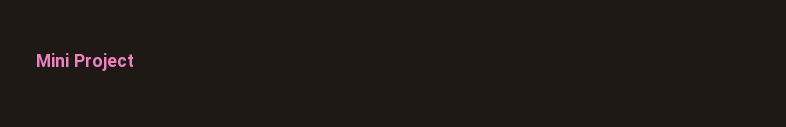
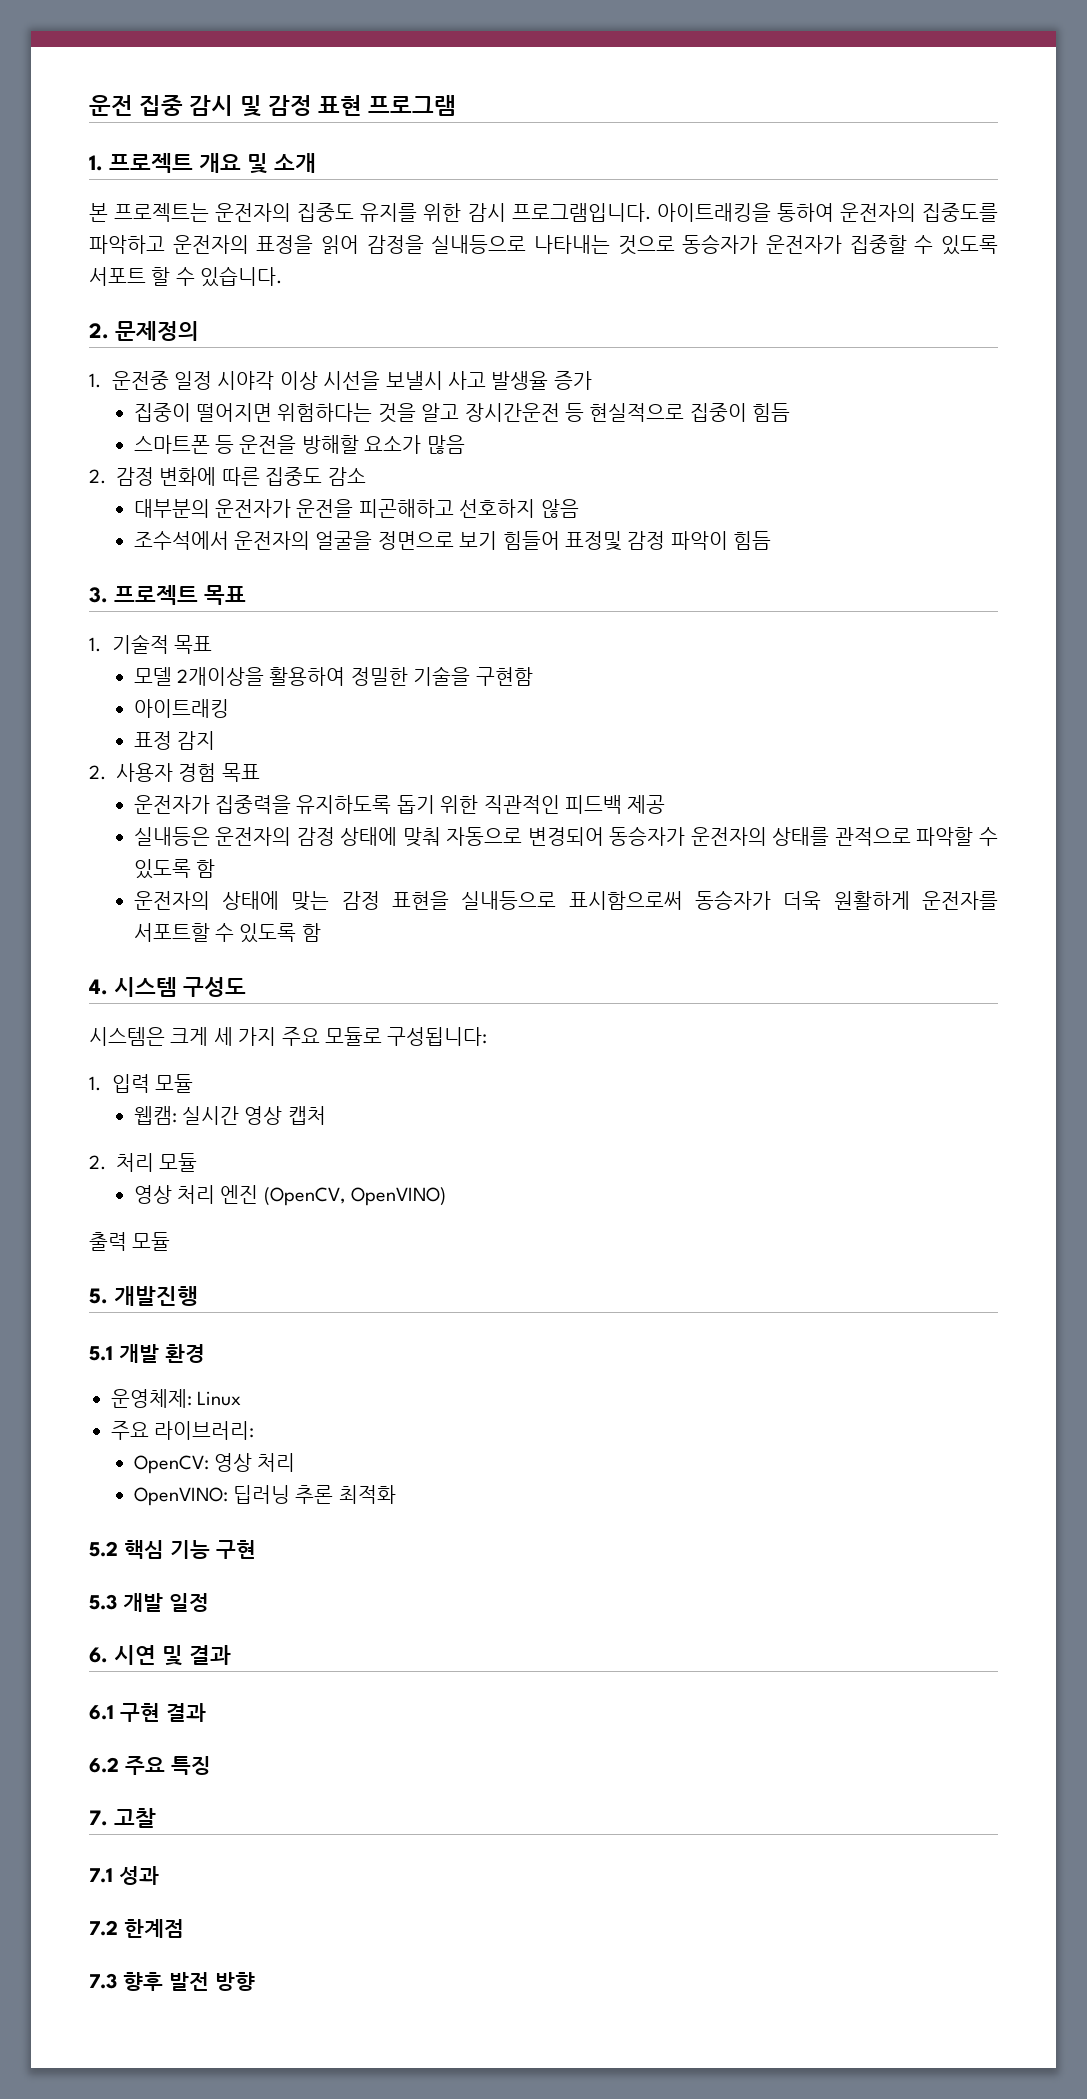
- Mini Project
+ 운전 집중 감시 및 감정 표현 프로그램
+ 1. 프로젝트 개요 및 소개
+ 본 프로젝트는 운전자의 집중도 유지를 위한 감시 프로그램입니다. 아이트래킹을 통하여 운전자의 집중도를 파악하고 운전자의 표정을 읽어 감정을 실내등으로 나타내는 것으로 동승자가 운전자가 집중할 수 있도록 서포트 할 수 있습니다.
+ 2. 문제정의
+ 1. 운전중 일정 시야각 이상 시선을 보낼시 사고 발생율 증가
+ 집중이 떨어지면 위험하다는 것을 알고 장시간운전 등 현실적으로 집중이 힘듬
+ 스마트폰 등 운전을 방해할 요소가 많음
+ 2. 감정 변화에 따른 집중도 감소
+ 대부분의 운전자가 운전을 피곤해하고 선호하지 않음
+ 조수석에서 운전자의 얼굴을 정면으로 보기 힘들어 표정및 감정 파악이 힘듬
+ 3. 프로젝트 목표
+ 1. 기술적 목표
+ 모델 2개이상을 활용하여 정밀한 기술을 구현함
+ 아이트래킹
+ 표정 감지
+ 2. 사용자 경험 목표
+ 운전자가 집중력을 유지하도록 돕기 위한 직관적인 피드백 제공
+ 실내등은 운전자의 감정 상태에 맞춰 자동으로 변경되어 동승자가 운전자의 상태를 관적으로 파악할 수 있도록 함
+ 운전자의 상태에 맞는 감정 표현을 실내등으로 표시함으로써 동승자가 더욱 원활하게 운전자를 서포트할 수 있도록 함
+ 4. 시스템 구성도
+ 시스템은 크게 세 가지 주요 모듈로 구성됩니다:
+ 1. 입력 모듈
+ 웹캠: 실시간 영상 캡처
+ 2. 처리 모듈
+ 영상 처리 엔진 (OpenCV, OpenVINO)
+ 출력 모듈
+ 5. 개발진행
+ 5.1 개발 환경
+ 운영체제: Linux
+ 주요 라이브러리:
+ OpenCV: 영상 처리
+ OpenVINO: 딥러닝 추론 최적화
+ 5.2 핵심 기능 구현
+ 5.3 개발 일정
+ 6. 시연 및 결과
+ 6.1 구현 결과
+ 6.2 주요 특징
+ 7. 고찰
+ 7.1 성과
+ 7.2 한계점
+ 7.3 향후 발전 방향

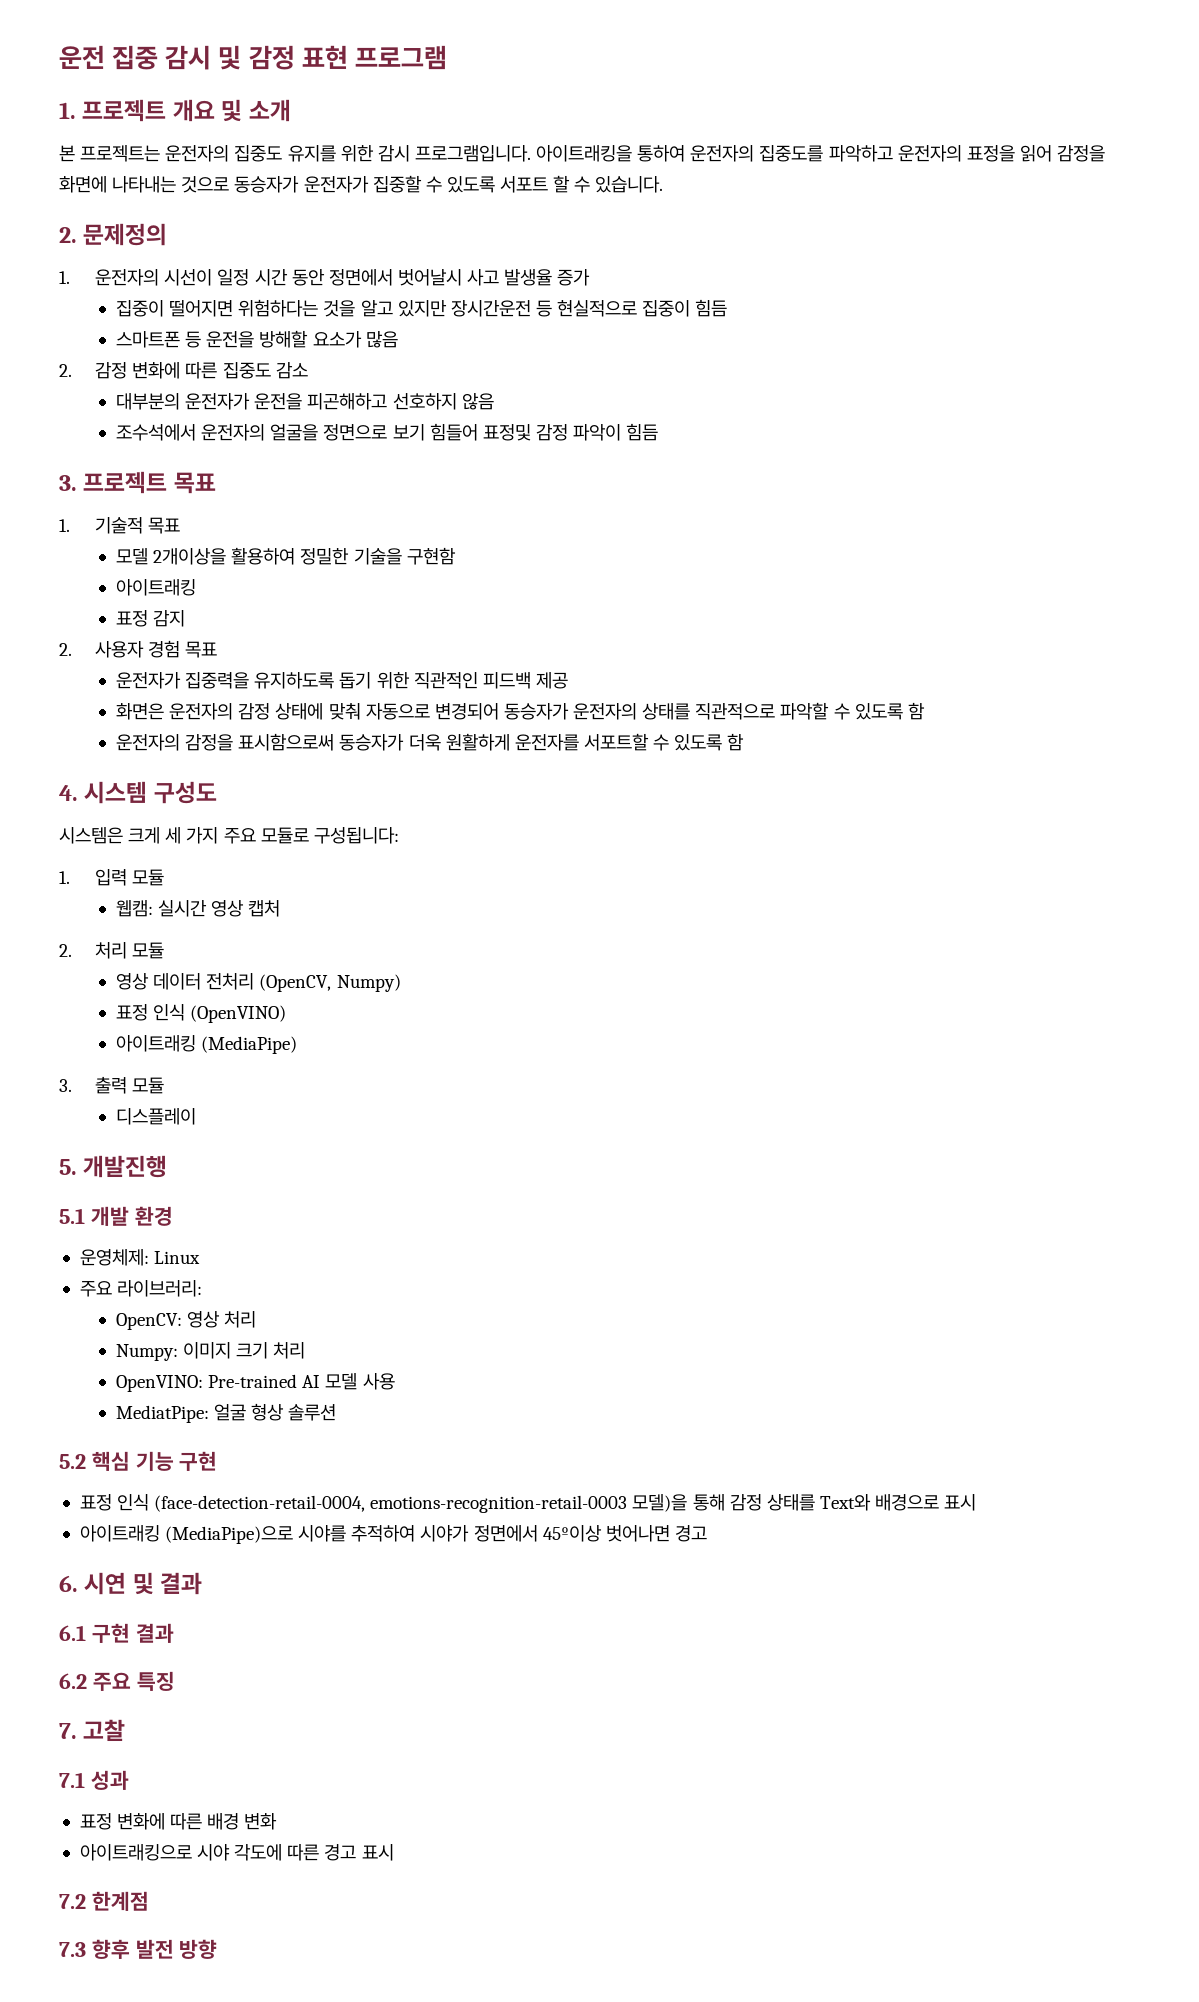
- 아이트래킹을 통하여 운전자의 집중도를 파악하고 운전자의 표정을 읽어 감정을 실내등으로 나타내는 것으로 동승자가 운전자가 집중할 수 있도록 서포트 할 수 있습니다.
+ 아이트래킹을 통하여 운전자의 집중도를 파악하고 운전자의 표정을 읽어 감정을 화면에 나타내는 것으로 동승자가 운전자가 집중할 수 있도록 서포트 할 수 있습니다.
- 1. 운전중 일정 시야각 이상 시선을 보낼시 사고 발생율 증가
+ 1. 운전자의 시선이 일정 시간 동안 정면에서 벗어날시 사고 발생율 증가
- 집중이 떨어지면 위험하다는 것을 알고 장시간운전 등 현실적으로 집중이 힘듬
+ 집중이 떨어지면 위험하다는 것을 알고 있지만 장시간운전 등 현실적으로 집중이 힘듬
- 실내등은 운전자의 감정 상태에 맞춰 자동으로 변경되어 동승자가 운전자의 상태를 관적으로 파악할 수 있도록 함
+ 화면은 운전자의 감정 상태에 맞춰 자동으로 변경되어 동승자가 운전자의 상태를 직관적으로 파악할 수 있도록 함
- 운전자의 상태에 맞는 감정 표현을 실내등으로 표시함으로써 동승자가 더욱 원활하게 운전자를 서포트할 수 있도록 함
+ 운전자의 감정을 표시함으로써 동승자가 더욱 원활하게 운전자를 서포트할 수 있도록 함
- 영상 처리 엔진 (OpenCV, OpenVINO)
- 출력 모듈
+ 영상 데이터 전처리 (OpenCV, Numpy)
+ 표정 인식 (OpenVINO)
+ 아이트래킹 (MediaPipe)
+ 3. 출력 모듈
+ 디스플레이
- OpenVINO: 딥러닝 추론 최적화
+ Numpy: 이미지 크기 처리
+ OpenVINO: Pre-trained AI 모델 사용
+ MediatPipe: 얼굴 형상 솔루션
  5.2 핵심 기능 구현
- 5.3 개발 일정
+ 표정 인식 (face-detection-retail-0004, emotions-recognition-retail-0003 모델)을 통해 감정 상태를 Text와 배경으로 표시
+ 아이트래킹 (MediaPipe)으로 시야를 추적하여 시야가 정면에서 45º이상 벗어나면 경고
+ 표정 변화에 따른 배경 변화
+ 아이트래킹으로 시야 각도에 따른 경고 표시

